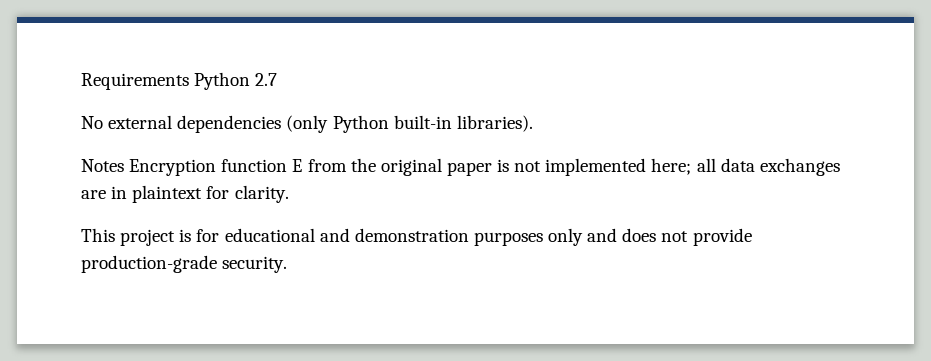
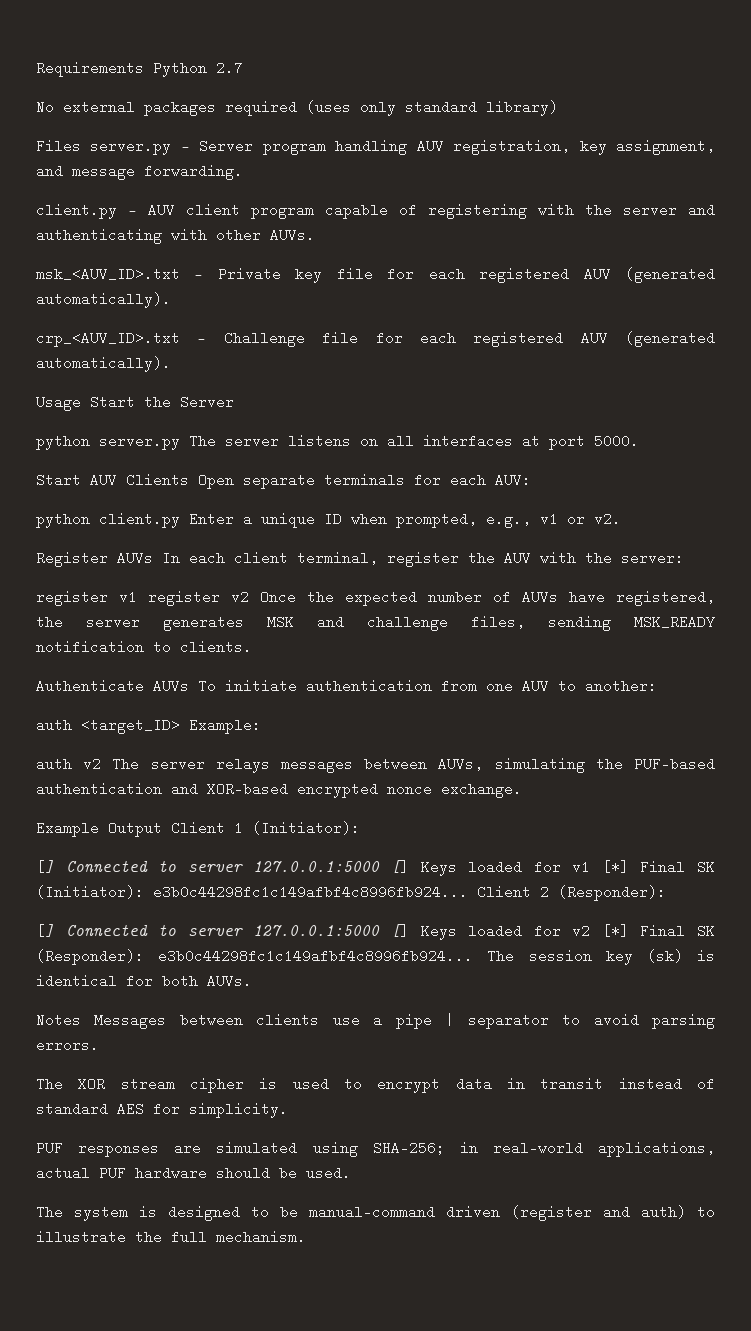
- No external dependencies (only Python built-in libraries).
- Notes Encryption function E from the original paper is not implemented here; all data exchanges are in plaintext for clarity.
- This project is for educational and demonstration purposes only and does not provide production-grade security.
+ No external packages required (uses only standard library)
+ Files server.py — Server program handling AUV registration, key assignment, and message forwarding.
+ client.py — AUV client program capable of registering with the server and authenticating with other AUVs.
+ msk_<AUV_ID>.txt — Private key file for each registered AUV (generated automatically).
+ crp_<AUV_ID>.txt — Challenge file for each registered AUV (generated automatically).
+ Usage Start the Server
+ python server.py The server listens on all interfaces at port 5000.
+ Start AUV Clients Open separate terminals for each AUV:
+ python client.py Enter a unique ID when prompted, e.g., v1 or v2.
+ Register AUVs In each client terminal, register the AUV with the server:
+ register v1 register v2 Once the expected number of AUVs have registered, the server generates MSK and challenge files, sending MSK_READY notification to clients.
+ Authenticate AUVs To initiate authentication from one AUV to another:
+ auth <target_ID> Example:
+ auth v2 The server relays messages between AUVs, simulating the PUF-based authentication and XOR-based encrypted nonce exchange.
+ Example Output Client 1 (Initiator):
+ [] Connected to server 127.0.0.1:5000 [] Keys loaded for v1 [*] Final SK (Initiator): e3b0c44298fc1c149afbf4c8996fb924... Client 2 (Responder):
+ [] Connected to server 127.0.0.1:5000 [] Keys loaded for v2 [*] Final SK (Responder): e3b0c44298fc1c149afbf4c8996fb924... The session key (sk) is identical for both AUVs.
+ Notes Messages between clients use a pipe | separator to avoid parsing errors.
+ The XOR stream cipher is used to encrypt data in transit instead of standard AES for simplicity.
+ PUF responses are simulated using SHA-256; in real-world applications, actual PUF hardware should be used.
+ The system is designed to be manual-command driven (register and auth) to illustrate the full mechanism.

